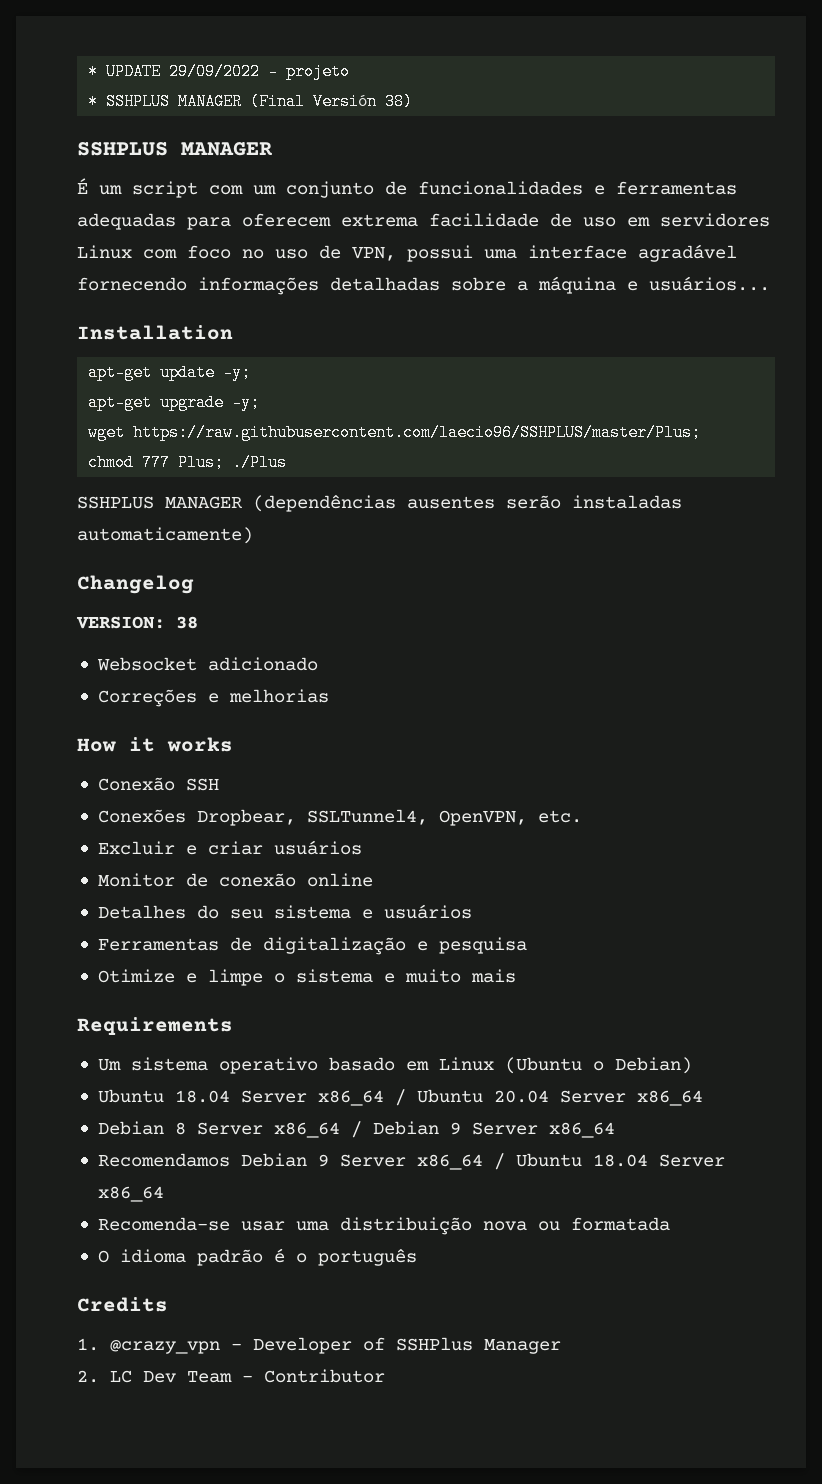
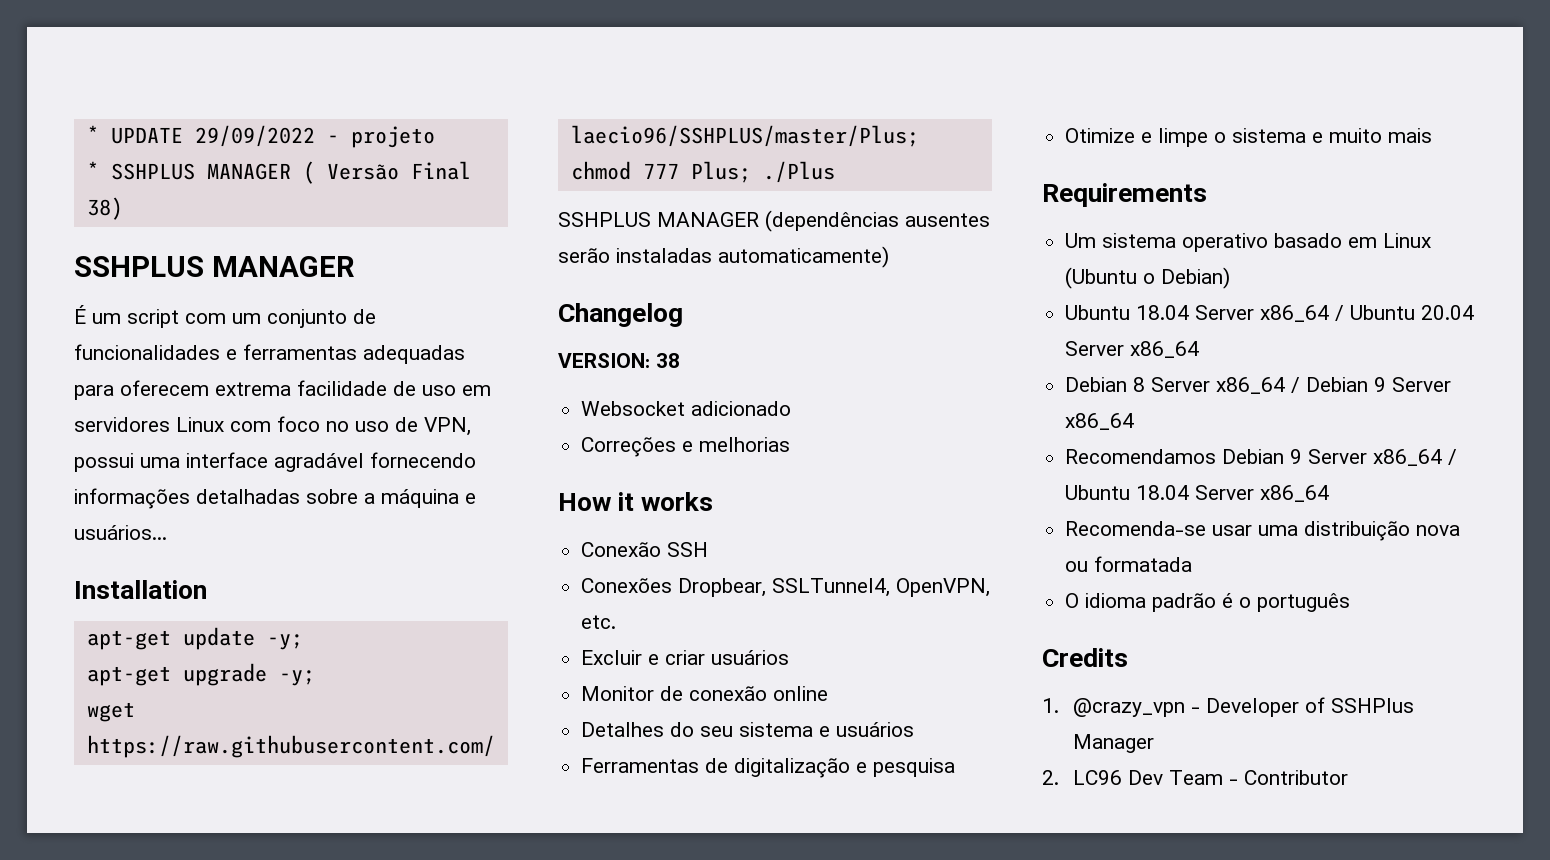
- * SSHPLUS MANAGER (Final Versión 38)
+ * SSHPLUS MANAGER ( Versão Final 38)
- 2. LC Dev Team - Contributor
+ 2. LC96 Dev Team - Contributor

